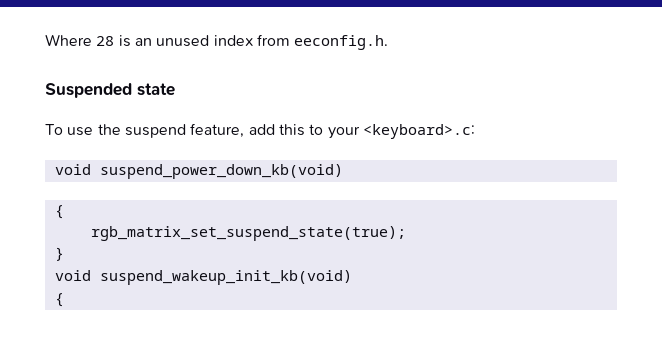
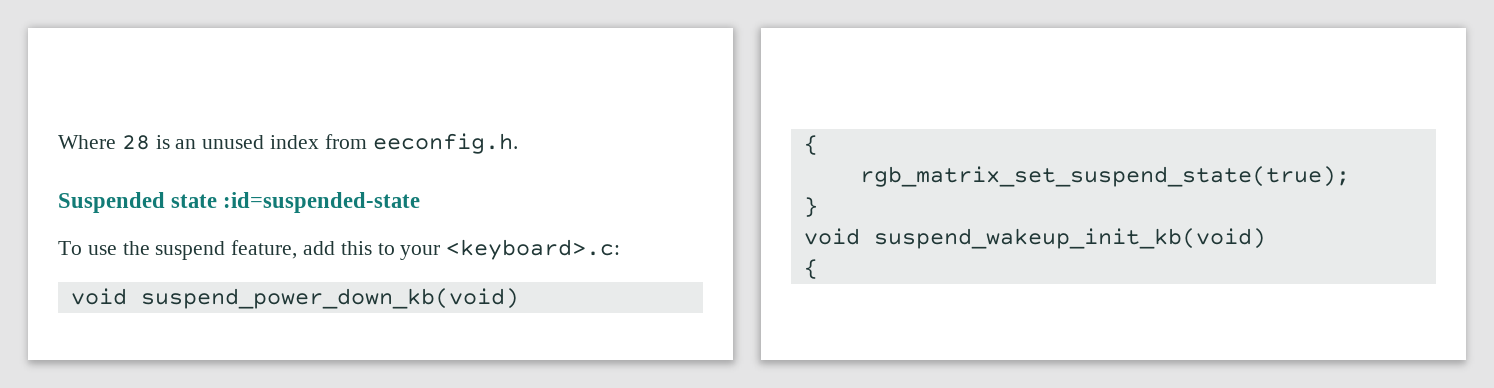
- Suspended state
+ Suspended state :id=suspended-state

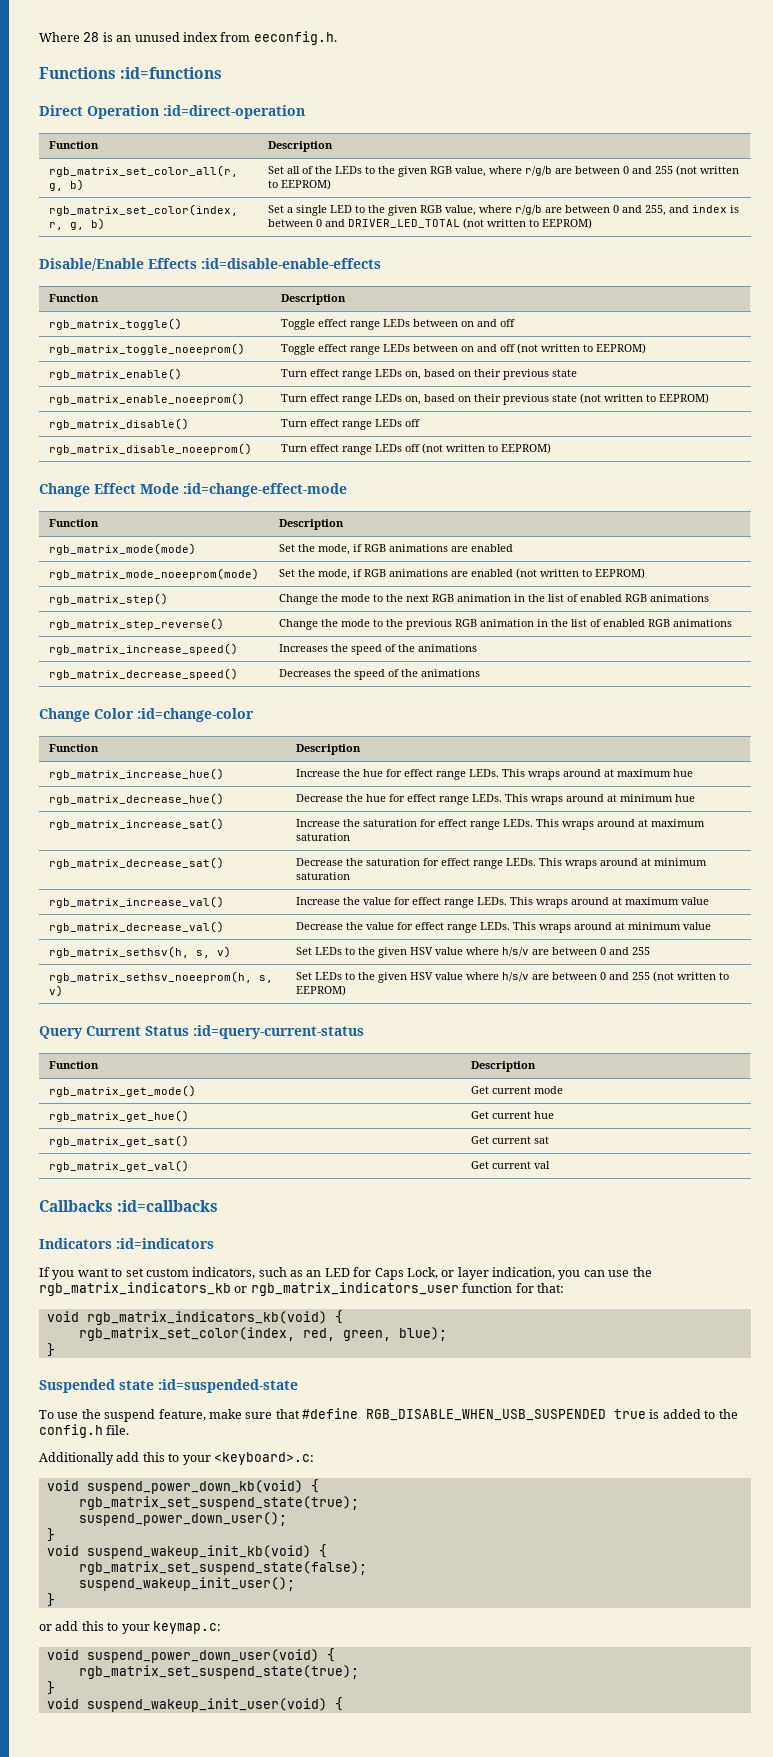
+ Functions :id=functions
+ Direct Operation :id=direct-operation
+ Function | Description
+ rgb_matrix_set_color_all(r, g, b) | Set all of the LEDs to the given RGB value, where r/g/b are between 0 and 255 (not written to EEPROM)
+ rgb_matrix_set_color(index, r, g, b) | Set a single LED to the given RGB value, where r/g/b are between 0 and 255, and index is between 0 and DRIVER_LED_TOTAL (not written to EEPROM)
+ Disable/Enable Effects :id=disable-enable-effects
+ Function | Description
+ rgb_matrix_toggle() | Toggle effect range LEDs between on and off
+ rgb_matrix_toggle_noeeprom() | Toggle effect range LEDs between on and off (not written to EEPROM)
+ rgb_matrix_enable() | Turn effect range LEDs on, based on their previous state
+ rgb_matrix_enable_noeeprom() | Turn effect range LEDs on, based on their previous state (not written to EEPROM)
+ rgb_matrix_disable() | Turn effect range LEDs off
+ rgb_matrix_disable_noeeprom() | Turn effect range LEDs off (not written to EEPROM)
+ Change Effect Mode :id=change-effect-mode
+ Function | Description
+ rgb_matrix_mode(mode) | Set the mode, if RGB animations are enabled
+ rgb_matrix_mode_noeeprom(mode) | Set the mode, if RGB animations are enabled (not written to EEPROM)
+ rgb_matrix_step() | Change the mode to the next RGB animation in the list of enabled RGB animations
+ rgb_matrix_step_reverse() | Change the mode to the previous RGB animation in the list of enabled RGB animations
+ rgb_matrix_increase_speed() | Increases the speed of the animations
+ rgb_matrix_decrease_speed() | Decreases the speed of the animations
+ Change Color :id=change-color
+ Function | Description
+ rgb_matrix_increase_hue() | Increase the hue for effect range LEDs. This wraps around at maximum hue
+ rgb_matrix_decrease_hue() | Decrease the hue for effect range LEDs. This wraps around at minimum hue
+ rgb_matrix_increase_sat() | Increase the saturation for effect range LEDs. This wraps around at maximum saturation
+ rgb_matrix_decrease_sat() | Decrease the saturation for effect range LEDs. This wraps around at minimum saturation
+ rgb_matrix_increase_val() | Increase the value for effect range LEDs. This wraps around at maximum value
+ rgb_matrix_decrease_val() | Decrease the value for effect range LEDs. This wraps around at minimum value
+ rgb_matrix_sethsv(h, s, v) | Set LEDs to the given HSV value where h/s/v are between 0 and 255
+ rgb_matrix_sethsv_noeeprom(h, s, v) | Set LEDs to the given HSV value where h/s/v are between 0 and 255 (not written to EEPROM)
+ Query Current Status :id=query-current-status
+ Function | Description
+ rgb_matrix_get_mode() | Get current mode
+ rgb_matrix_get_hue() | Get current hue
+ rgb_matrix_get_sat() | Get current sat
+ rgb_matrix_get_val() | Get current val
+ Callbacks :id=callbacks
+ Indicators :id=indicators
+ If you want to set custom indicators, such as an LED for Caps Lock, or layer indication, you can use the rgb_matrix_indicators_kb or rgb_matrix_indicators_user function for that:
+ void rgb_matrix_indicators_kb(void) {
+ rgb_matrix_set_color(index, red, green, blue);
+ }
- To use the suspend feature, add this to your <keyboard>.c:
+ To use the suspend feature, make sure that #define RGB_DISABLE_WHEN_USB_SUSPENDED true is added to the config.h file.
+ Additionally add this to your <keyboard>.c:
- void suspend_power_down_kb(void)
- {
+ void suspend_power_down_kb(void) {
+ rgb_matrix_set_suspend_state(true);
+ suspend_power_down_user();
+ }
+ void suspend_wakeup_init_kb(void) {
+ rgb_matrix_set_suspend_state(false);
+ suspend_wakeup_init_user();
+ }
+ or add this to your keymap.c:
+ void suspend_power_down_user(void) {
- void suspend_wakeup_init_kb(void)
- {
+ void suspend_wakeup_init_user(void) {

